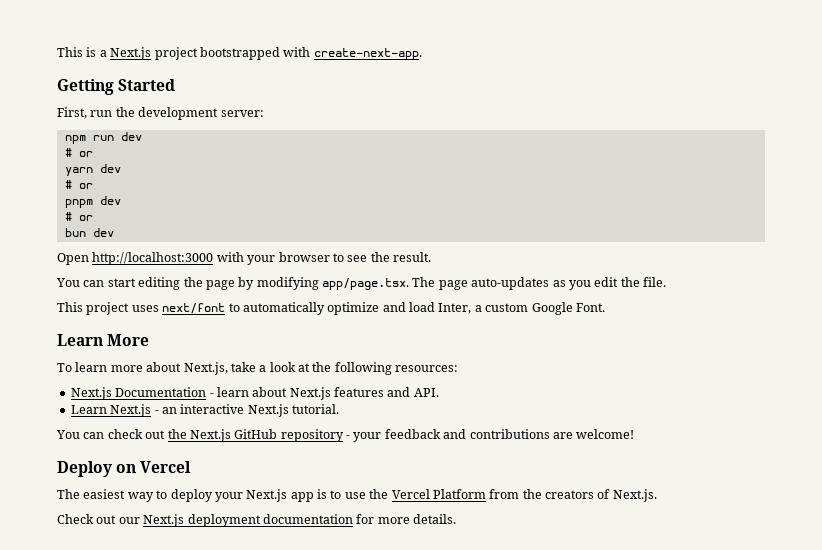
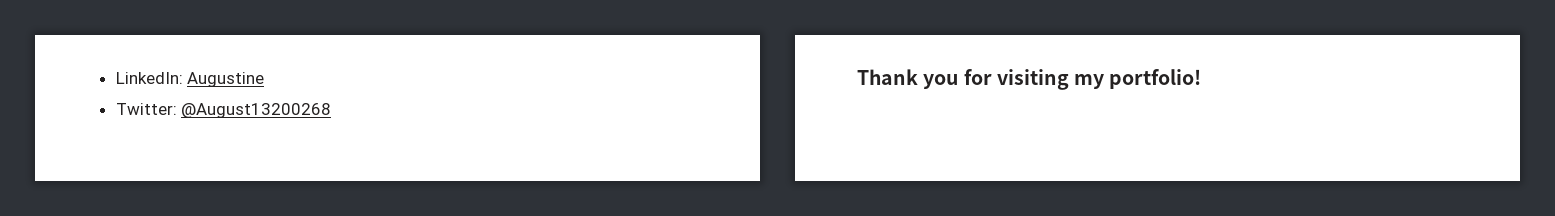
- This is a Next.js project bootstrapped with create-next-app.
- Getting Started
- First, run the development server:
- npm run dev
- # or
- yarn dev
- # or
- pnpm dev
- # or
- bun dev
- Open http://localhost:3000 with your browser to see the result.
- You can start editing the page by modifying app/page.tsx. The page auto-updates as you edit the file.
- This project uses next/font to automatically optimize and load Inter, a custom Google Font.
- Learn More
- To learn more about Next.js, take a look at the following resources:
- Next.js Documentation - learn about Next.js features and API.
- Learn Next.js - an interactive Next.js tutorial.
- You can check out the Next.js GitHub repository - your feedback and contributions are welcome!
- Deploy on Vercel
- The easiest way to deploy your Next.js app is to use the Vercel Platform from the creators of Next.js.
- Check out our Next.js deployment documentation for more details.
+ LinkedIn: Augustine
+ Twitter: @August13200268
+ Thank you for visiting my portfolio!

